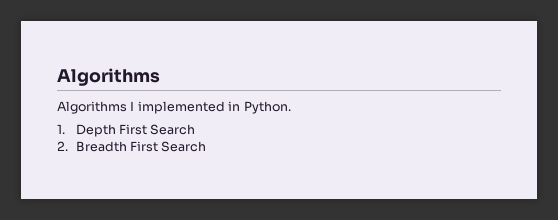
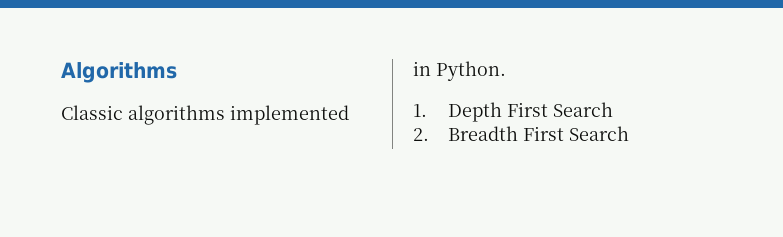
- Algorithms I implemented in Python.
+ Classic algorithms implemented in Python.

